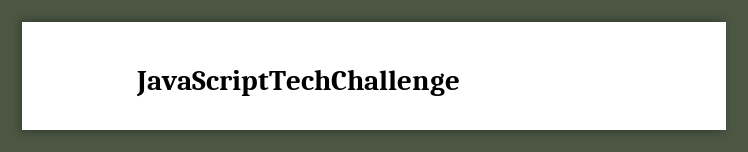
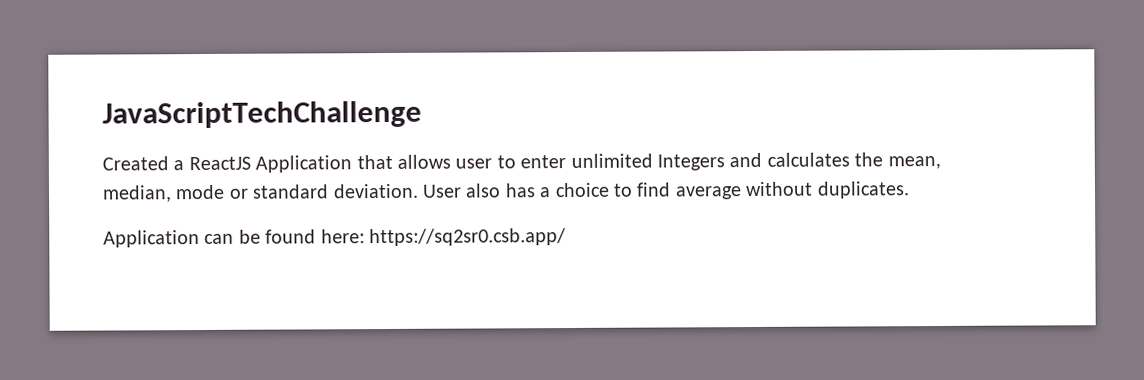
+ Created a ReactJS Application that allows user to enter unlimited Integers and calculates the mean, median, mode or standard deviation. User also has a choice to find average without duplicates.
+ Application can be found here: https://sq2sr0.csb.app/

